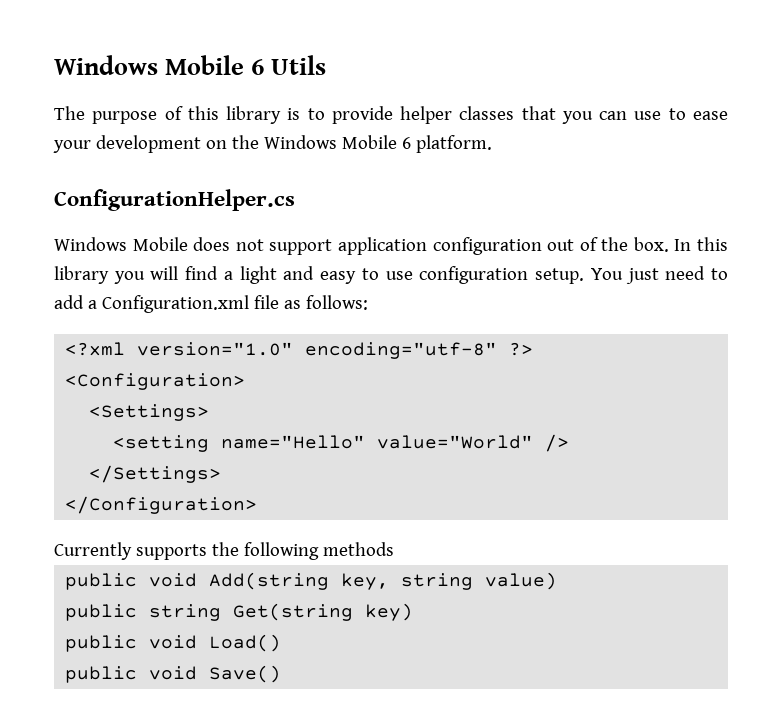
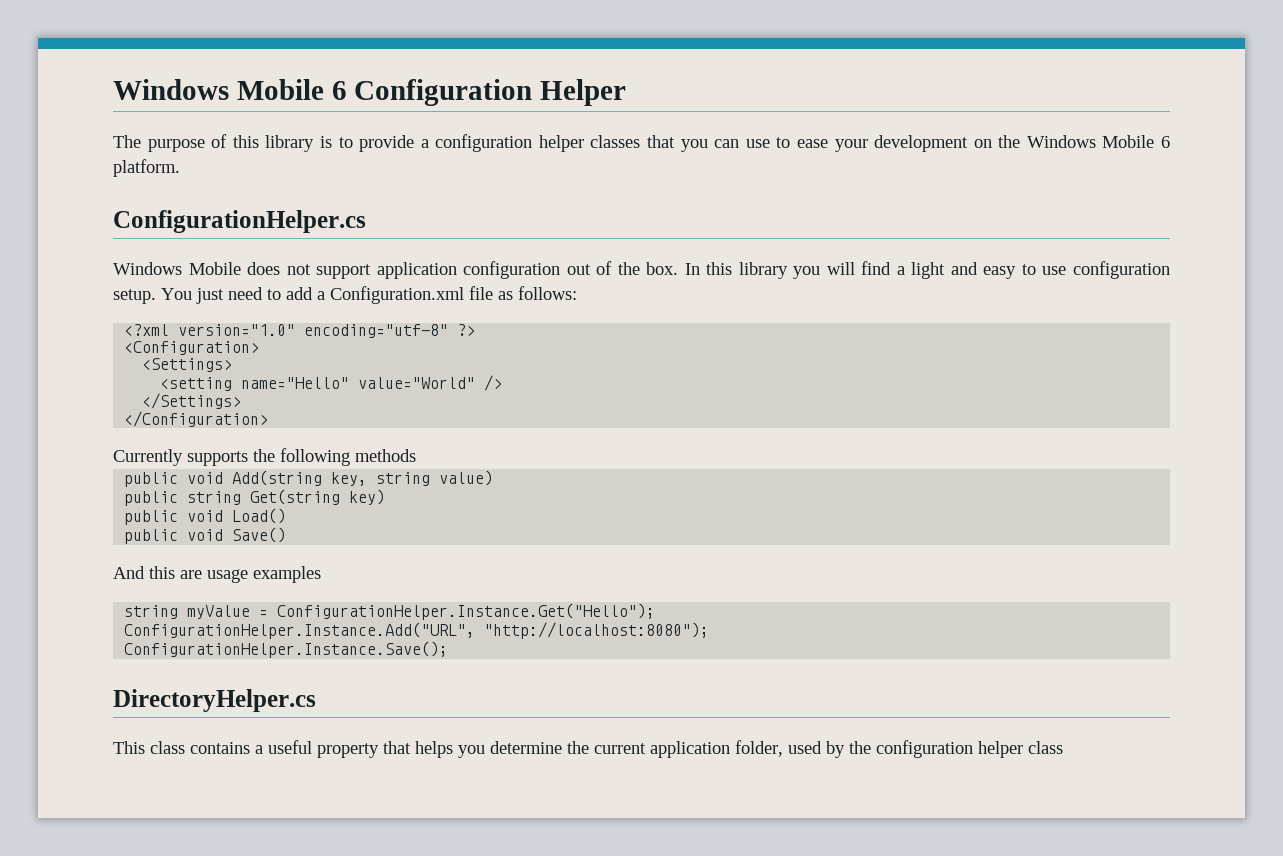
- Windows Mobile 6 Utils
+ Windows Mobile 6 Configuration Helper
- The purpose of this library is to provide helper classes that you can use to ease your development on the Windows Mobile 6 platform.
+ The purpose of this library is to provide a configuration helper classes that you can use to ease your development on the Windows Mobile 6 platform.
+ And this are usage examples
+ string myValue = ConfigurationHelper.Instance.Get("Hello");
+ ConfigurationHelper.Instance.Add("URL", "http://localhost:8080");
+ ConfigurationHelper.Instance.Save();
+ DirectoryHelper.cs
+ This class contains a useful property that helps you determine the current application folder, used by the configuration helper class

